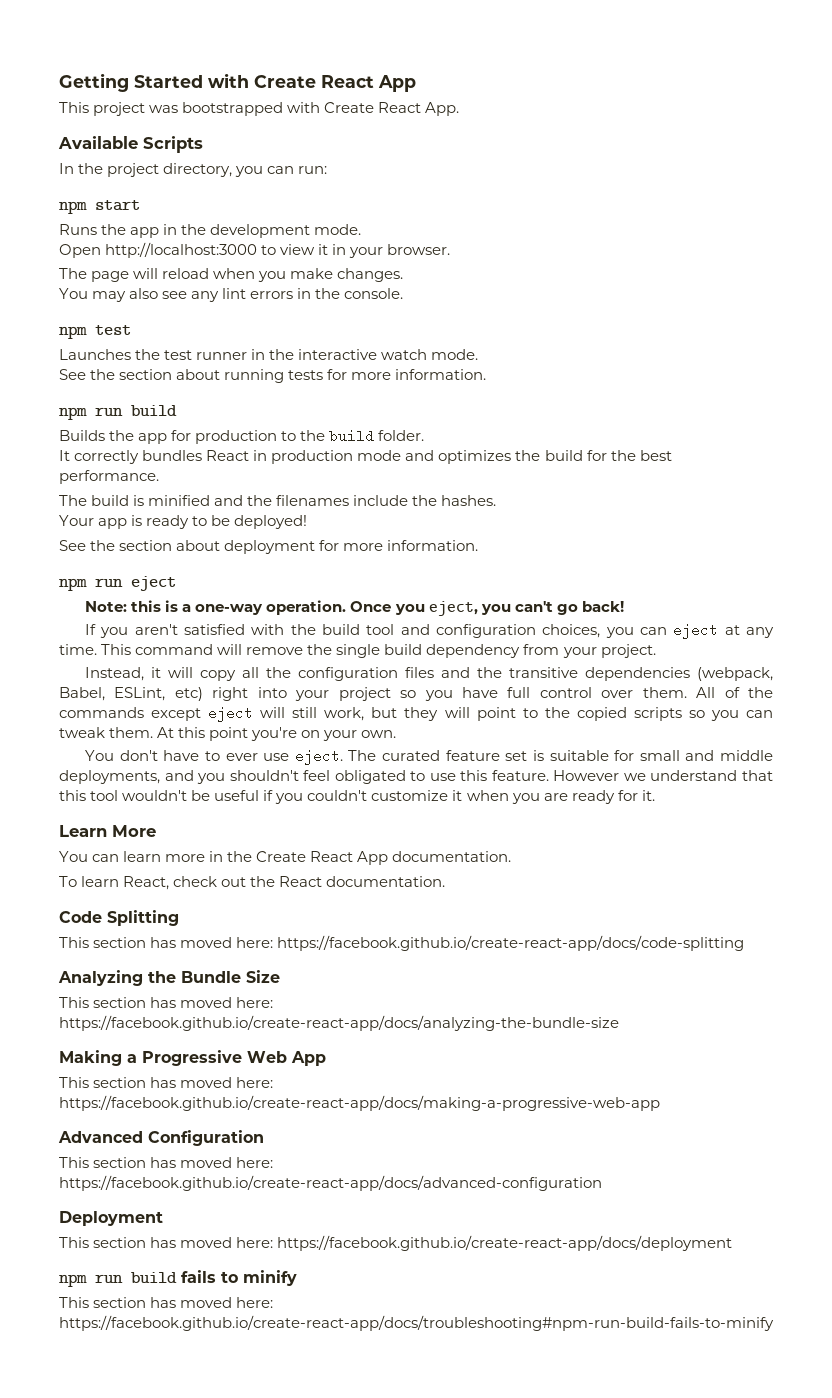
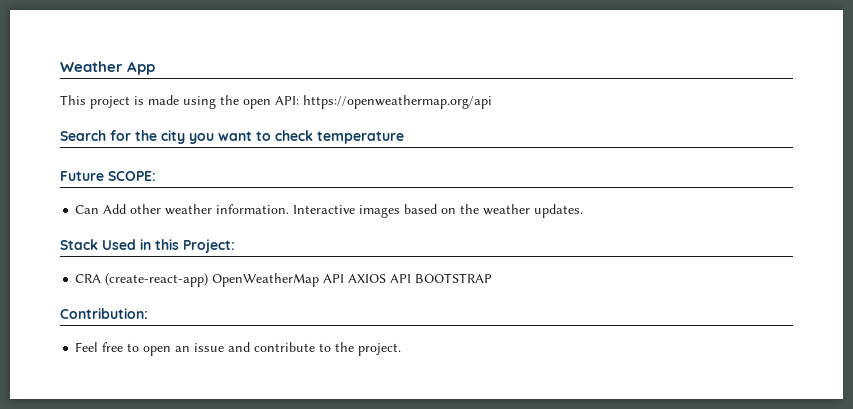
- Getting Started with Create React App
- This project was bootstrapped with Create React App.
- Available Scripts
- In the project directory, you can run:
- npm start
- Runs the app in the development mode.
- Open http://localhost:3000 to view it in your browser.
- The page will reload when you make changes.
- You may also see any lint errors in the console.
- npm test
- Launches the test runner in the interactive watch mode.
- See the section about running tests for more information.
- npm run build
- Builds the app for production to the build folder.
- It correctly bundles React in production mode and optimizes the build for the best performance.
- The build is minified and the filenames include the hashes.
- Your app is ready to be deployed!
- See the section about deployment for more information.
- npm run eject
- Note: this is a one-way operation. Once you eject, you can't go back!
- If you aren't satisfied with the build tool and configuration choices, you can eject at any time. This command will remove the single build dependency from your project.
- Instead, it will copy all the configuration files and the transitive dependencies (webpack, Babel, ESLint, etc) right into your project so you have full control over them. All of the commands except eject will still work, but they will point to the copied scripts so you can tweak them. At this point you're on your own.
- You don't have to ever use eject. The curated feature set is suitable for small and middle deployments, and you shouldn't feel obligated to use this feature. However we understand that this tool wouldn't be useful if you couldn't customize it when you are ready for it.
- Learn More
- You can learn more in the Create React App documentation.
- To learn React, check out the React documentation.
- Code Splitting
- This section has moved here: https://facebook.github.io/create-react-app/docs/code-splitting
- Analyzing the Bundle Size
- This section has moved here: https://facebook.github.io/create-react-app/docs/analyzing-the-bundle-size
- Making a Progressive Web App
- This section has moved here: https://facebook.github.io/create-react-app/docs/making-a-progressive-web-app
- Advanced Configuration
- This section has moved here: https://facebook.github.io/create-react-app/docs/advanced-configuration
- Deployment
- This section has moved here: https://facebook.github.io/create-react-app/docs/deployment
- npm run build fails to minify
- This section has moved here: https://facebook.github.io/create-react-app/docs/troubleshooting#npm-run-build-fails-to-minify
+ Weather App
+ This project is made using the open API: https://openweathermap.org/api
+ Search for the city you want to check temperature
+ Future SCOPE:
+ Can Add other weather information. Interactive images based on the weather updates.
+ Stack Used in this Project:
+ CRA (create-react-app) OpenWeatherMap API AXIOS API BOOTSTRAP
+ Contribution:
+ Feel free to open an issue and contribute to the project.

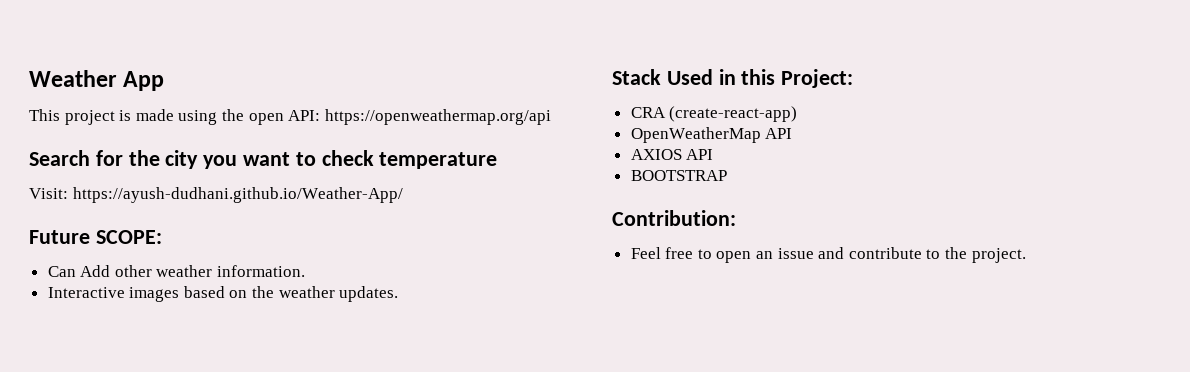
+ Visit: https://ayush-dudhani.github.io/Weather-App/
- Can Add other weather information. Interactive images based on the weather updates.
+ Can Add other weather information.
+ Interactive images based on the weather updates.
- CRA (create-react-app) OpenWeatherMap API AXIOS API BOOTSTRAP
+ CRA (create-react-app)
+ OpenWeatherMap API
+ AXIOS API
+ BOOTSTRAP

